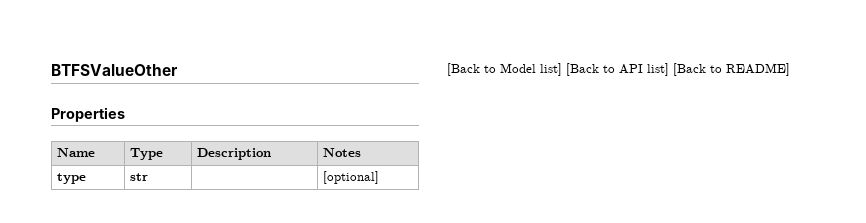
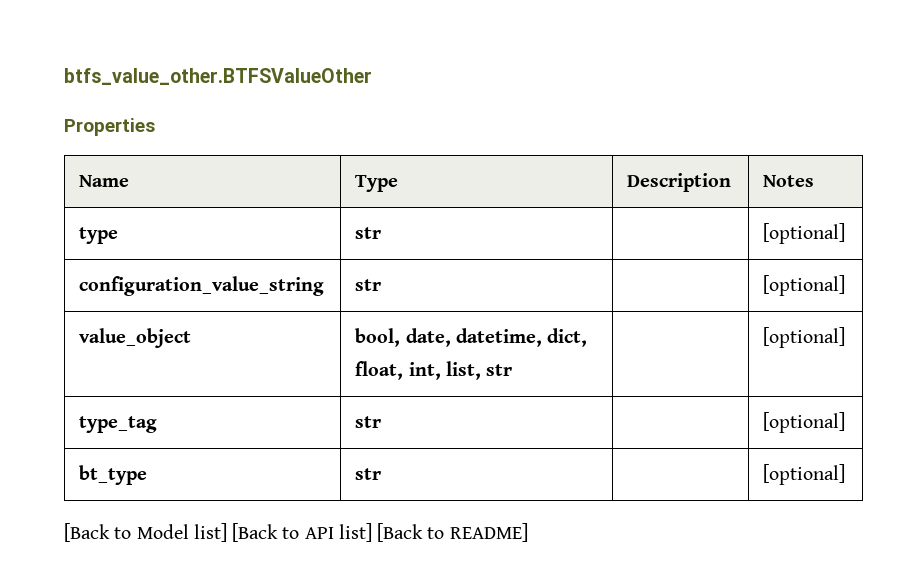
- BTFSValueOther
+ btfs_value_other.BTFSValueOther
+ configuration_value_string | str | | [optional]
+ value_object | bool, date, datetime, dict, float, int, list, str | | [optional]
+ type_tag | str | | [optional]
+ bt_type | str | | [optional]

